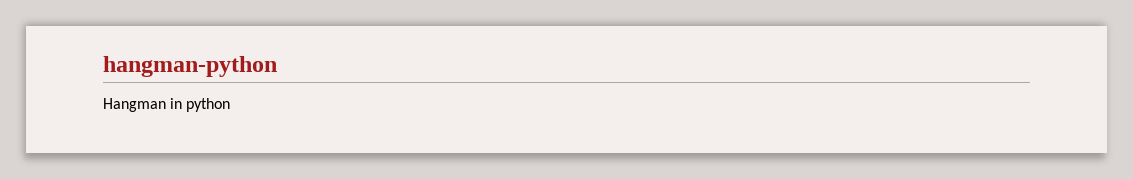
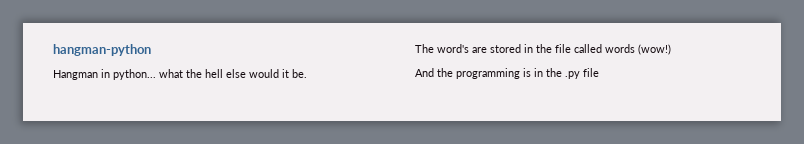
- Hangman in python
+ Hangman in python... what the hell else would it be.
+ The word's are stored in the file called words (wow!)
+ And the programming is in the .py file

